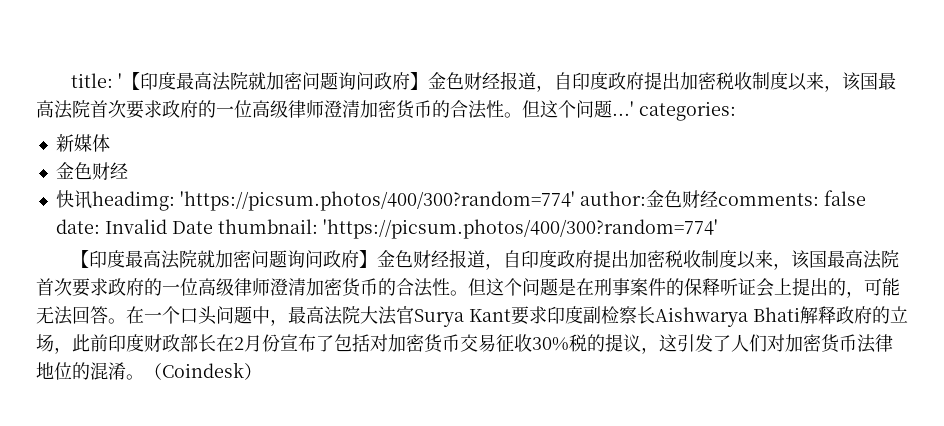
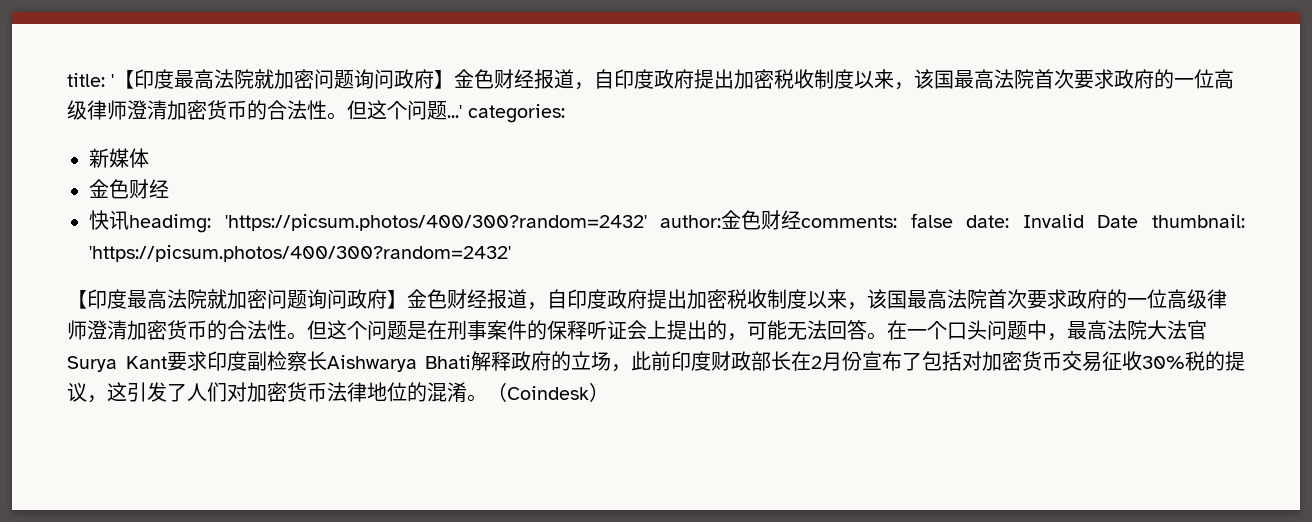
- 快讯headimg: 'https://picsum.photos/400/300?random=774' author:金色财经comments: false date: Invalid Date thumbnail: 'https://picsum.photos/400/300?random=774'
+ 快讯headimg: 'https://picsum.photos/400/300?random=2432' author:金色财经comments: false date: Invalid Date thumbnail: 'https://picsum.photos/400/300?random=2432'

